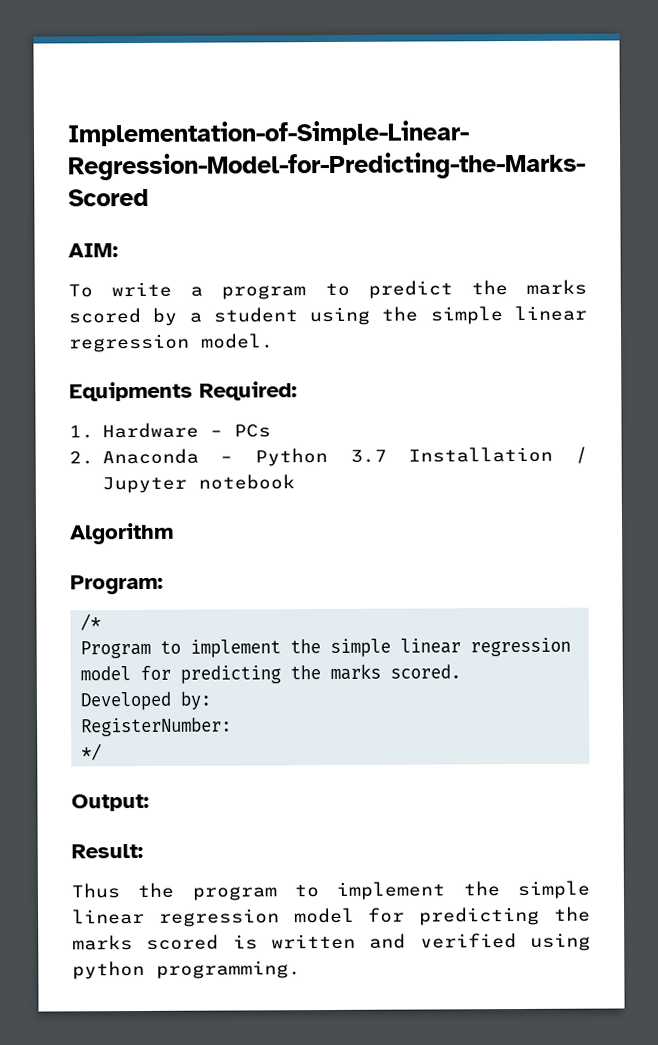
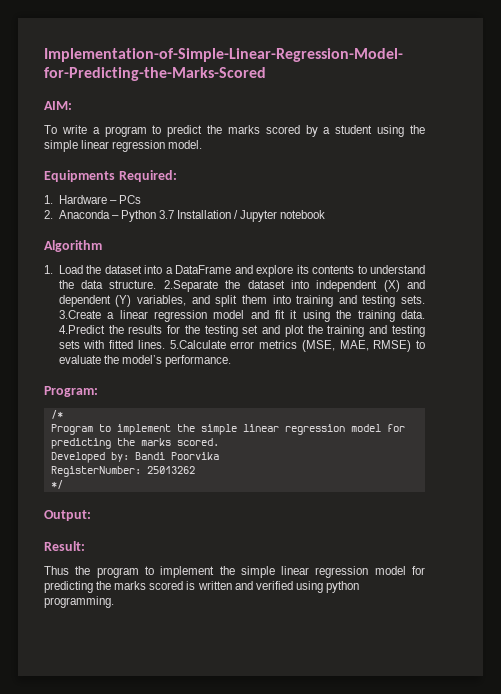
+ 1. Load the dataset into a DataFrame and explore its contents to understand the data structure. 2.Separate the dataset into independent (X) and dependent (Y) variables, and split them into training and testing sets. 3.Create a linear regression model and fit it using the training data. 4.Predict the results for the testing set and plot the training and testing sets with fitted lines. 5.Calculate error metrics (MSE, MAE, RMSE) to evaluate the model’s performance.
- Developed by:
+ Developed by: Bandi Poorvika
- RegisterNumber:
+ RegisterNumber: 25013262

